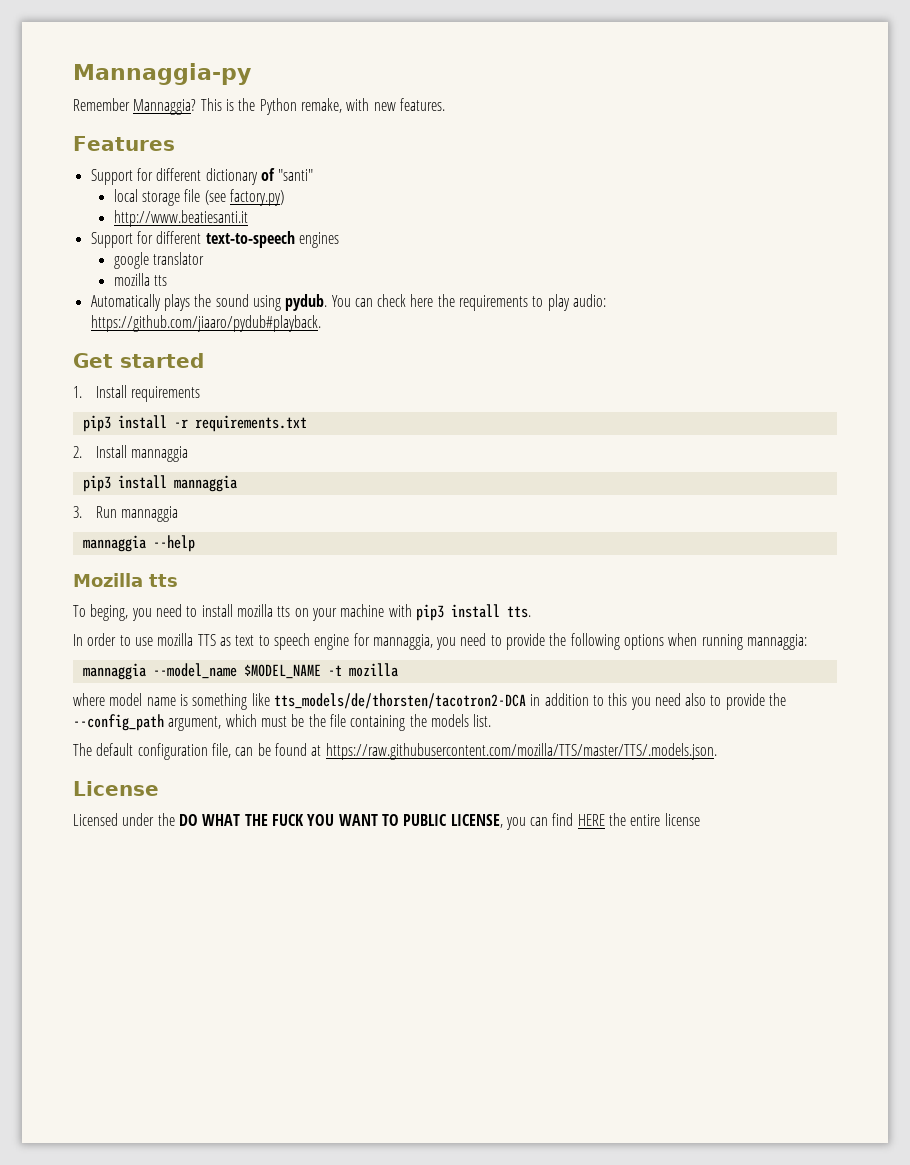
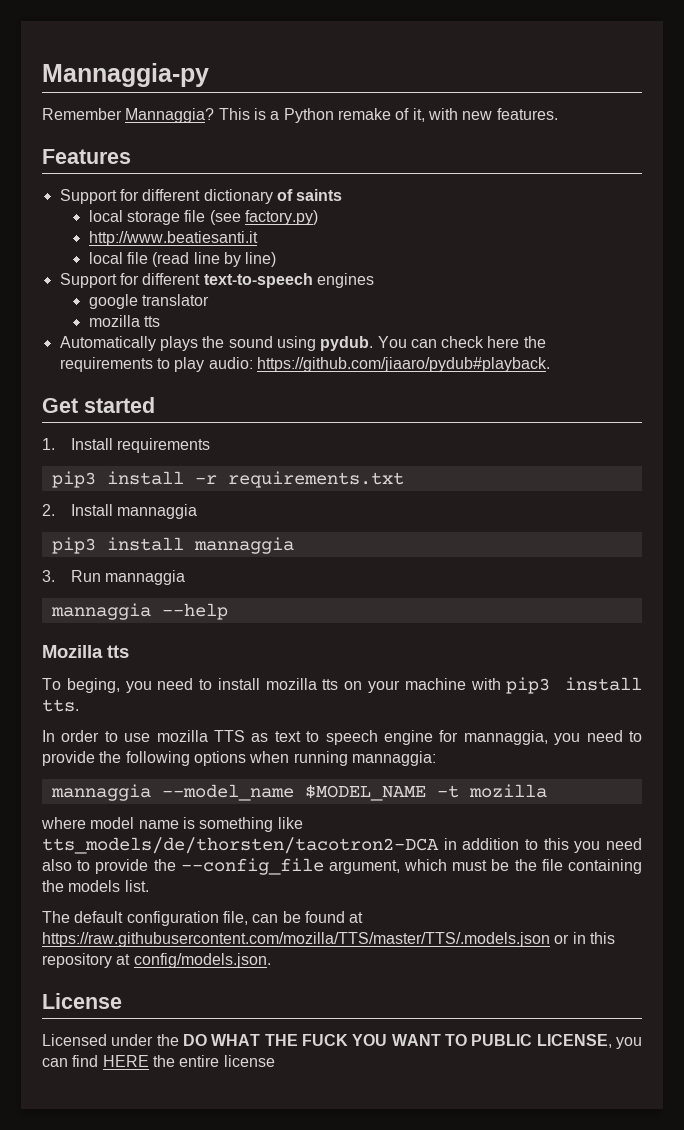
- This is the Python remake, with new features.
+ This is a Python remake of it, with new features.
- Support for different dictionary of "santi"
+ Support for different dictionary of saints
+ local file (read line by line)
- where model name is something like tts_models/de/thorsten/tacotron2-DCA in addition to this you need also to provide the --config_path argument, which must be the file containing the models list.
+ where model name is something like tts_models/de/thorsten/tacotron2-DCA in addition to this you need also to provide the --config_file argument, which must be the file containing the models list.
- The default configuration file, can be found at https://raw.githubusercontent.com/mozilla/TTS/master/TTS/.models.json.
+ The default configuration file, can be found at https://raw.githubusercontent.com/mozilla/TTS/master/TTS/.models.json or in this repository at config/models.json.

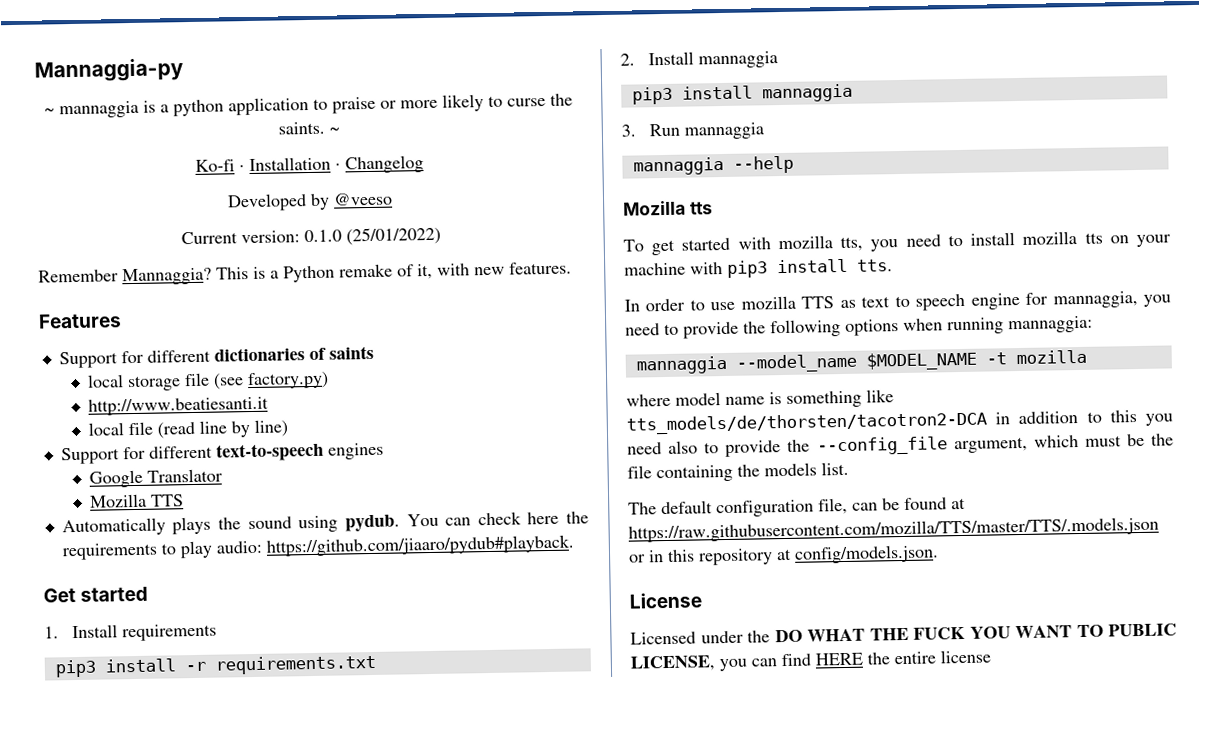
+ ~ mannaggia is a python application to praise or more likely to curse the saints. ~
+ Ko-fi · Installation · Changelog
+ Developed by @veeso
+ Current version: 0.1.0 (25/01/2022)
- Support for different dictionary of saints
+ Support for different dictionaries of saints
- google translator
- mozilla tts
+ Google Translator
+ Mozilla TTS
- To beging, you need to install mozilla tts on your machine with pip3 install tts.
+ To get started with mozilla tts, you need to install mozilla tts on your machine with pip3 install tts.

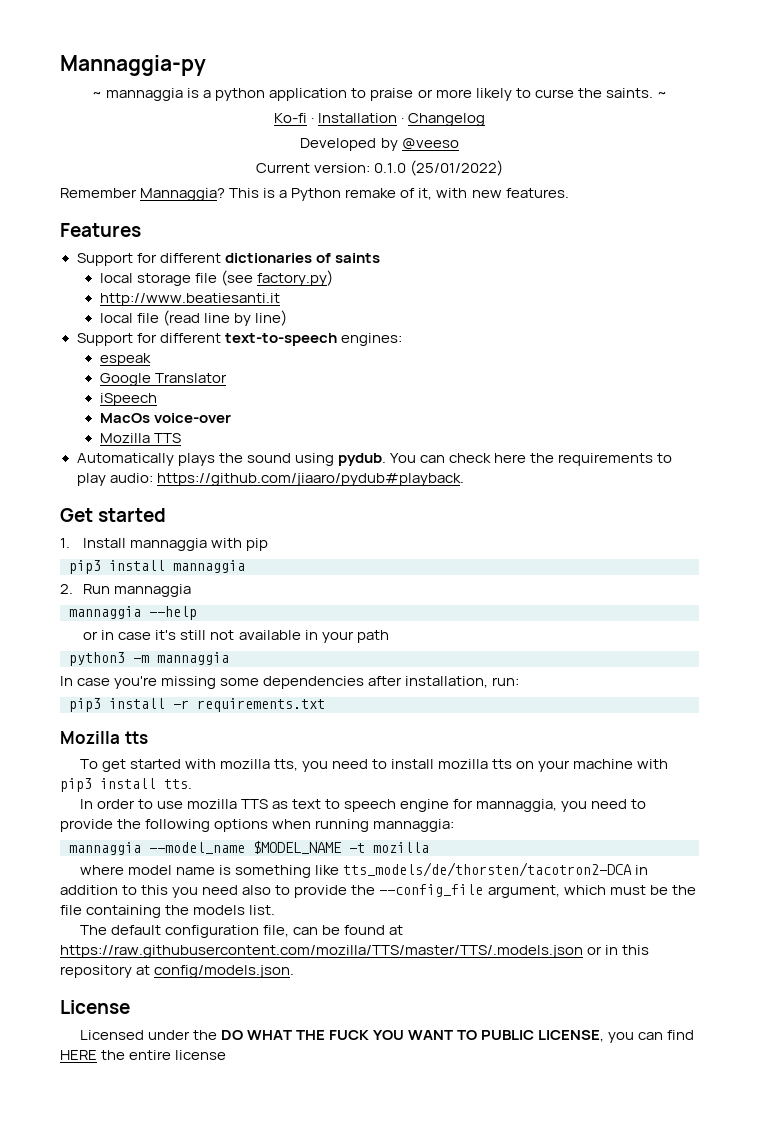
- Support for different text-to-speech engines
+ Support for different text-to-speech engines:
+ espeak
+ iSpeech
+ MacOs voice-over
- 1. Install requirements
- pip3 install -r requirements.txt
- 2. Install mannaggia
+ 1. Install mannaggia with pip
- 3. Run mannaggia
+ 2. Run mannaggia
+ or in case it's still not available in your path
+ python3 -m mannaggia
+ In case you're missing some dependencies after installation, run:
+ pip3 install -r requirements.txt

